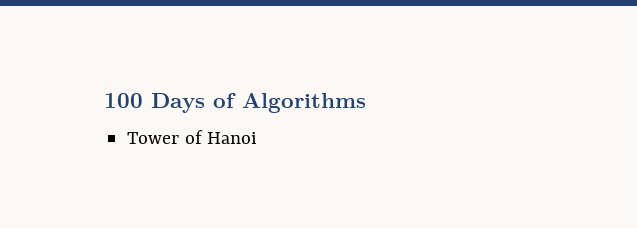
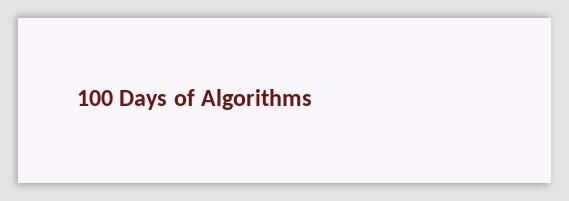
- Tower of Hanoi

